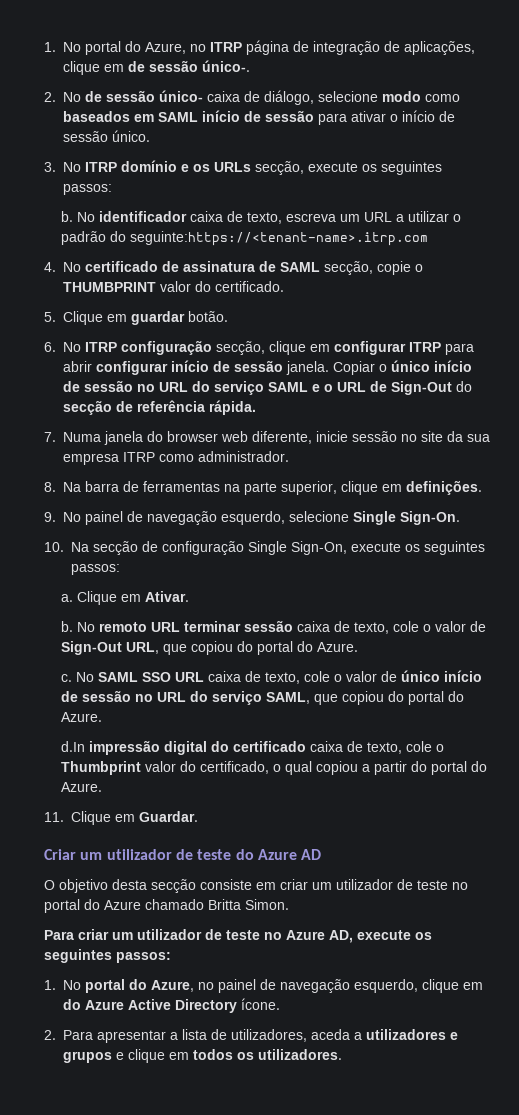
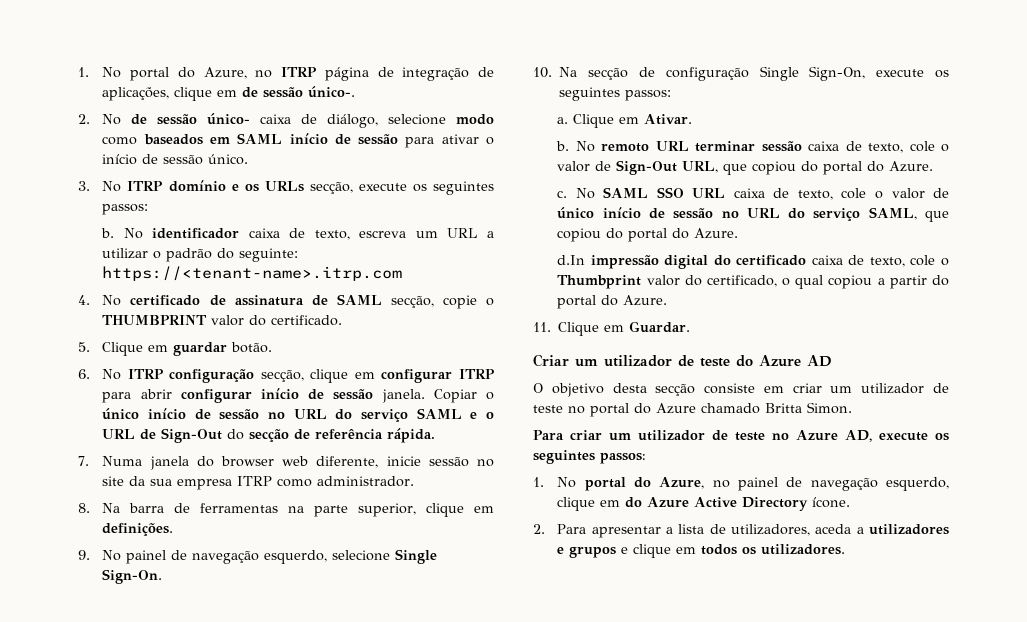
- No identificador caixa de texto, escreva um URL a utilizar o padrão do seguinte:https://<tenant-name>.itrp.com
+ No identificador caixa de texto, escreva um URL a utilizar o padrão do seguinte: https://<tenant-name>.itrp.com

